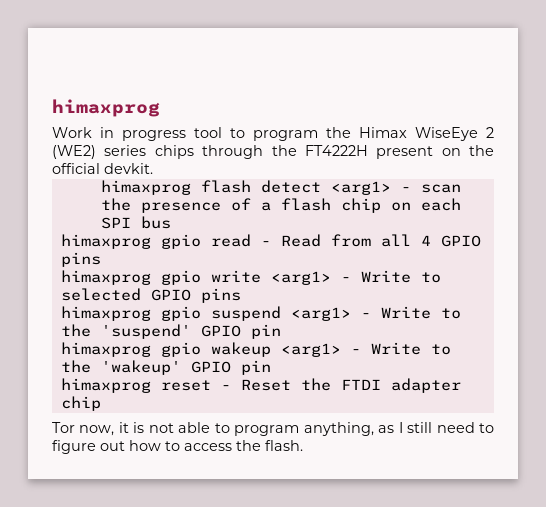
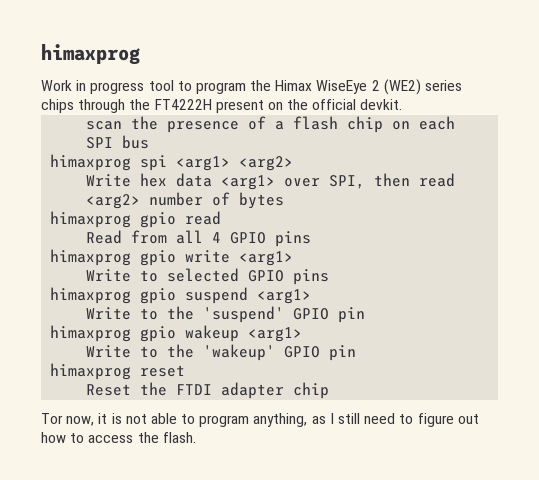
- himaxprog flash detect <arg1> - scan the presence of a flash chip on each SPI bus
+ scan the presence of a flash chip on each SPI bus
+ himaxprog spi <arg1> <arg2>
+ Write hex data <arg1> over SPI, then read <arg2> number of bytes
- himaxprog gpio read - Read from all 4 GPIO pins
+ himaxprog gpio read
+ Read from all 4 GPIO pins
- himaxprog gpio write <arg1> - Write to selected GPIO pins
+ himaxprog gpio write <arg1>
+ Write to selected GPIO pins
- himaxprog gpio suspend <arg1> - Write to the 'suspend' GPIO pin
+ himaxprog gpio suspend <arg1>
+ Write to the 'suspend' GPIO pin
- himaxprog gpio wakeup <arg1> - Write to the 'wakeup' GPIO pin
+ himaxprog gpio wakeup <arg1>
+ Write to the 'wakeup' GPIO pin
- himaxprog reset - Reset the FTDI adapter chip
+ himaxprog reset
+ Reset the FTDI adapter chip

